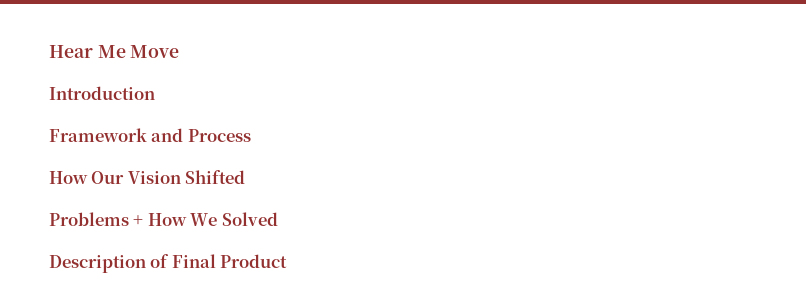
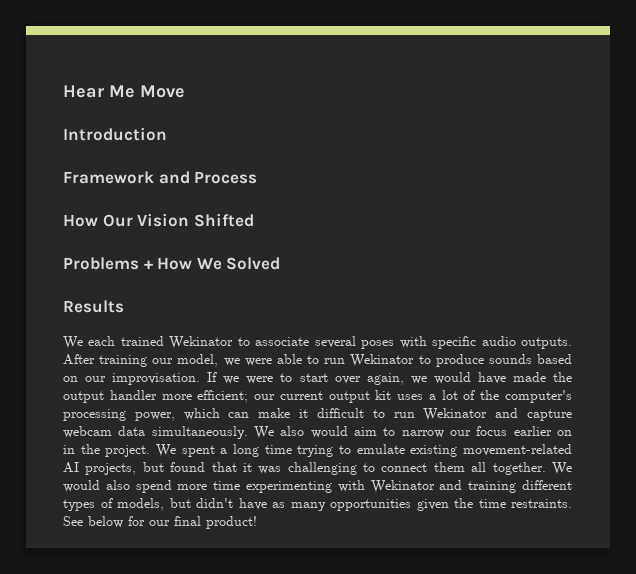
- Description of Final Product
+ Results
+ We each trained Wekinator to associate several poses with specific audio outputs. After training our model, we were able to run Wekinator to produce sounds based on our improvisation. If we were to start over again, we would have made the output handler more efficient; our current output kit uses a lot of the computer's processing power, which can make it difficult to run Wekinator and capture webcam data simultaneously. We also would aim to narrow our focus earlier on in the project. We spent a long time trying to emulate existing movement-related AI projects, but found that it was challenging to connect them all together. We would also spend more time experimenting with Wekinator and training different types of models, but didn't have as many opportunities given the time restraints. See below for our final product!

